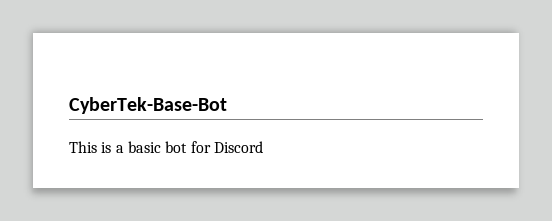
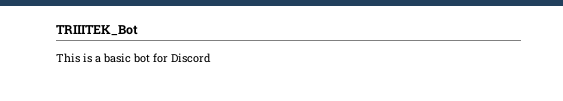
- CyberTek-Base-Bot
+ TRIIITEK_Bot

